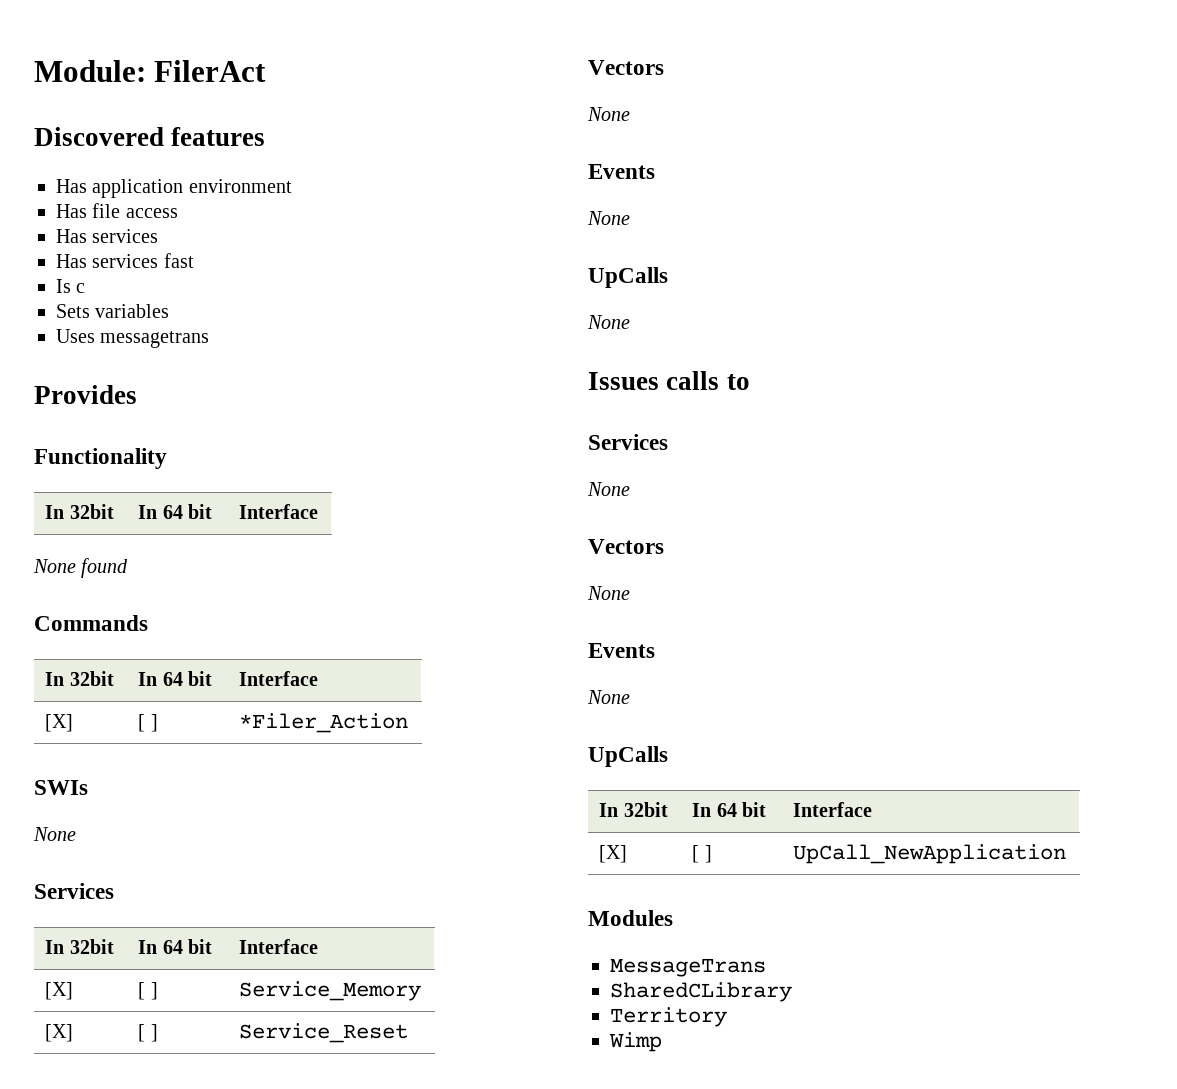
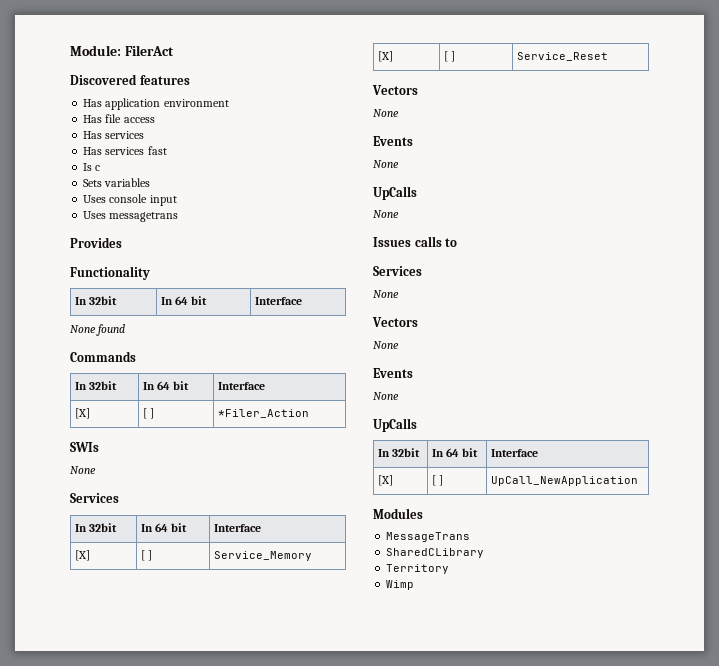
+ Uses console input

